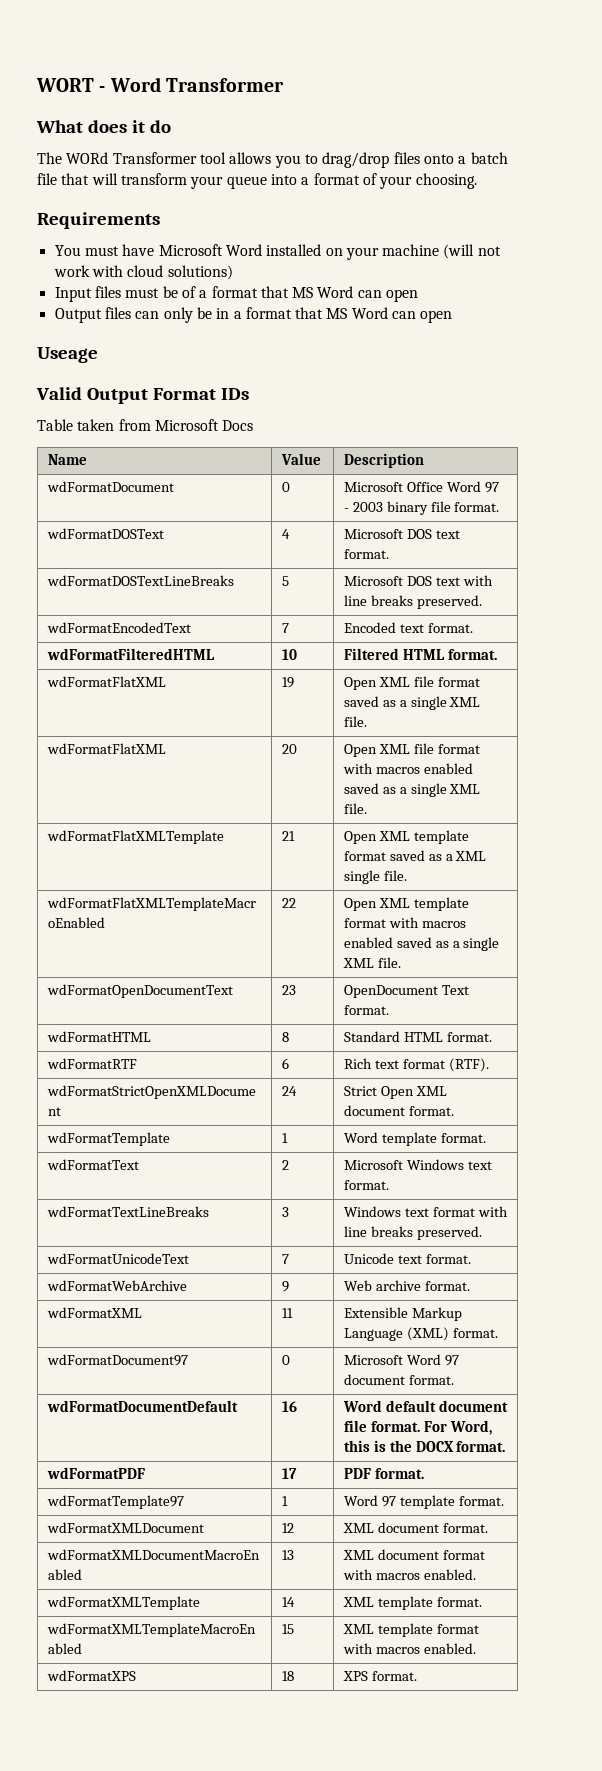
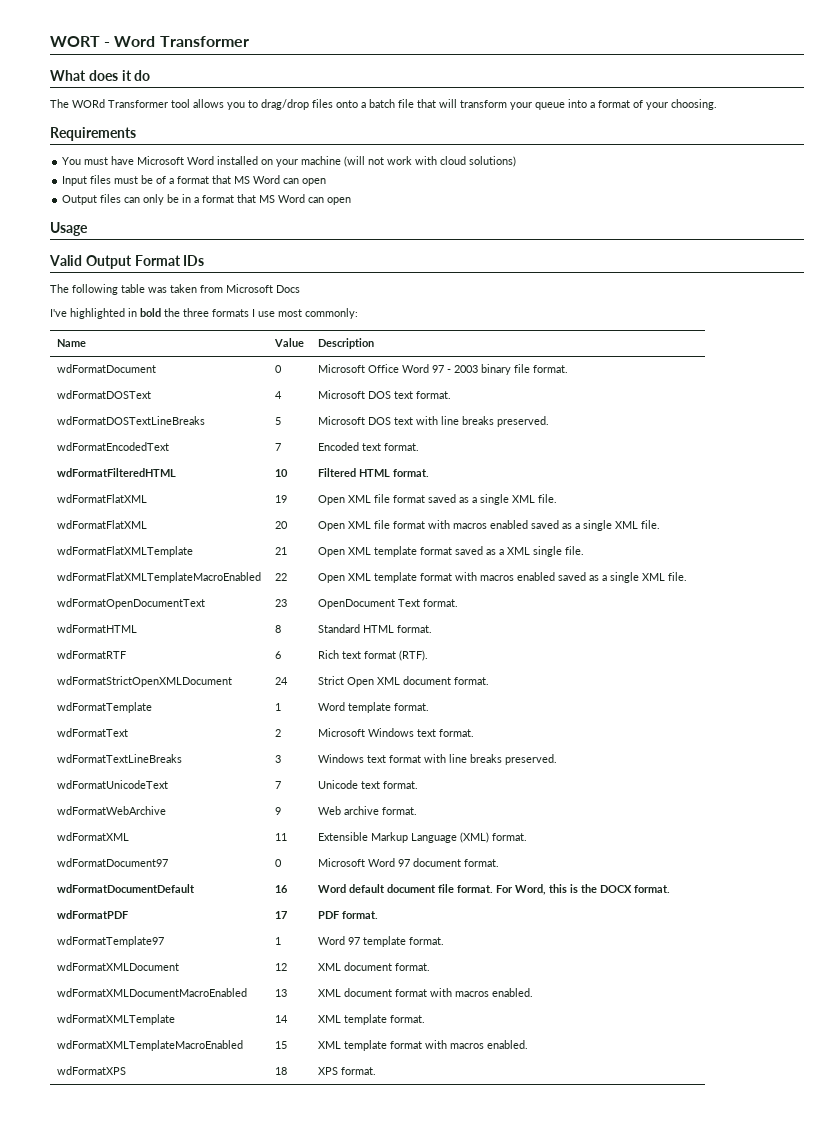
- Useage
+ Usage
- Table taken from Microsoft Docs
+ The following table was taken from Microsoft Docs
+ I've highlighted in bold the three formats I use most commonly:

